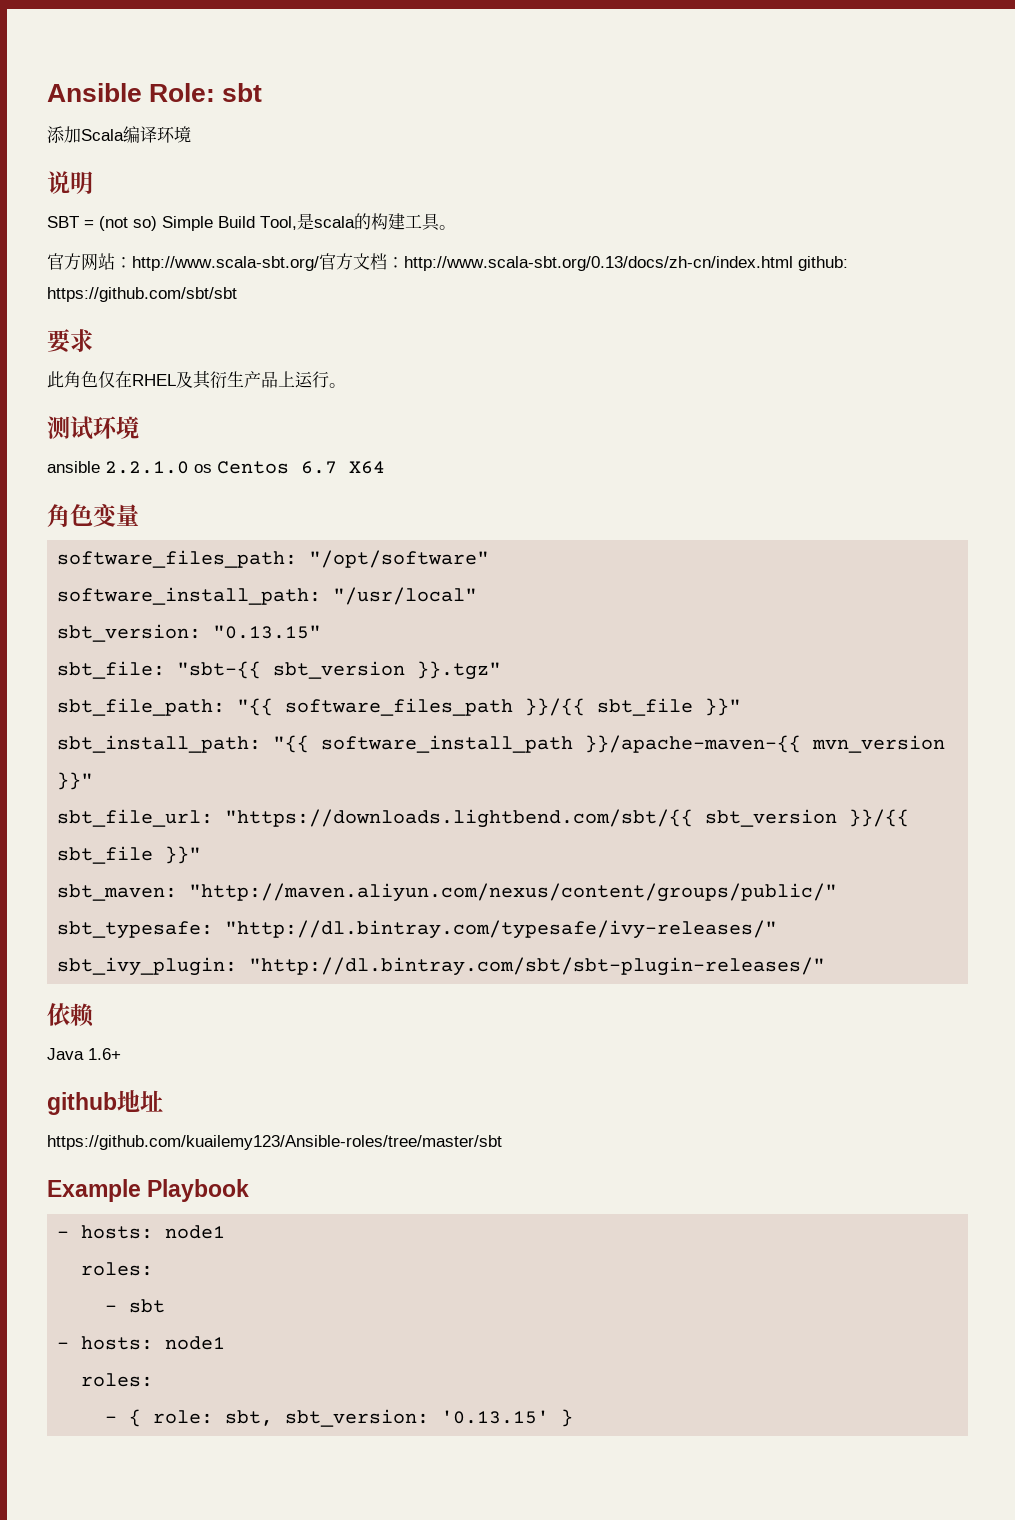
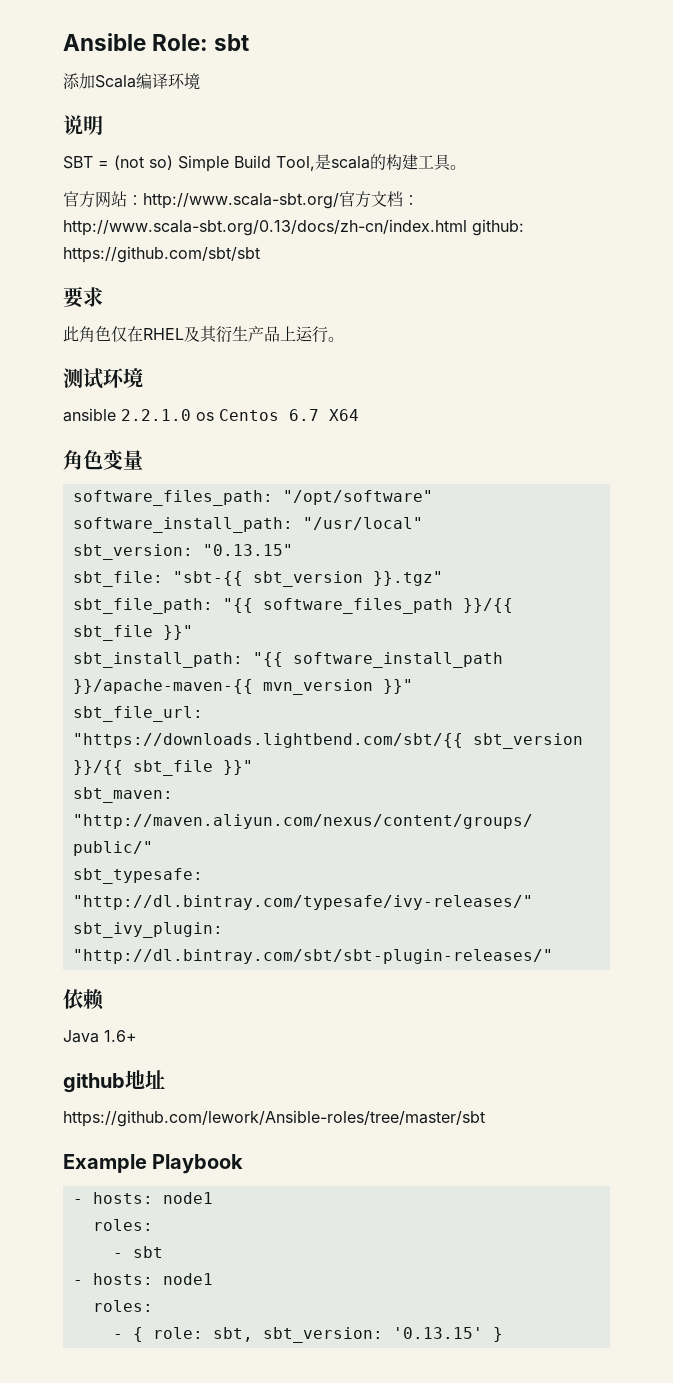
- https://github.com/kuailemy123/Ansible-roles/tree/master/sbt
+ https://github.com/lework/Ansible-roles/tree/master/sbt

